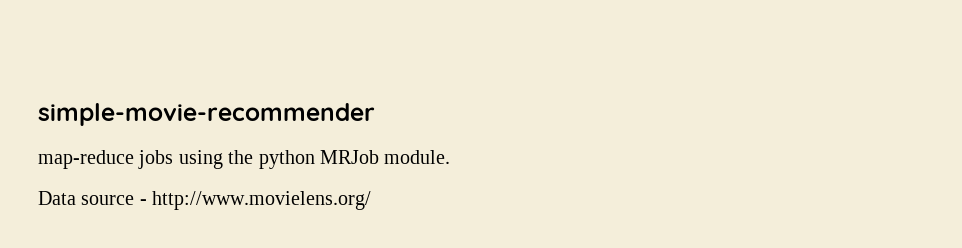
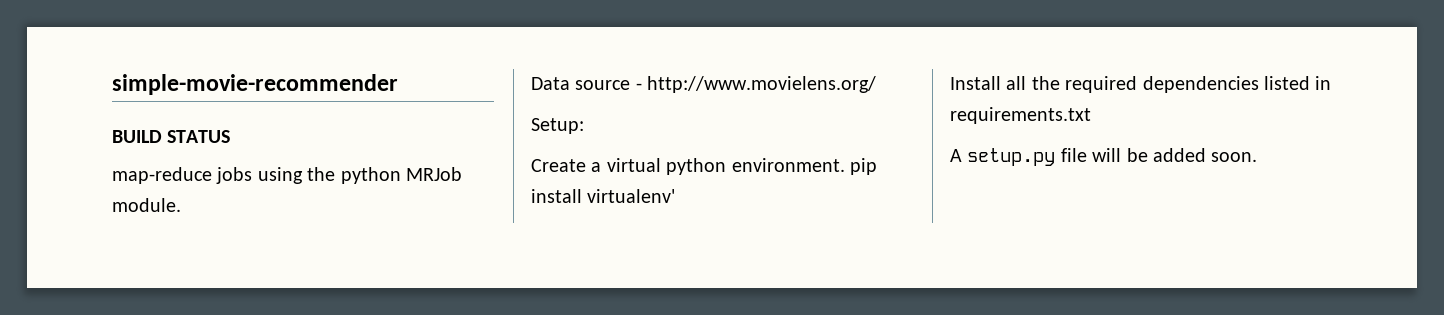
+ BUILD STATUS
+ Setup:
+ Create a virtual python environment. pip install virtualenv'
+ Install all the required dependencies listed in requirements.txt
+ A setup.py file will be added soon.

